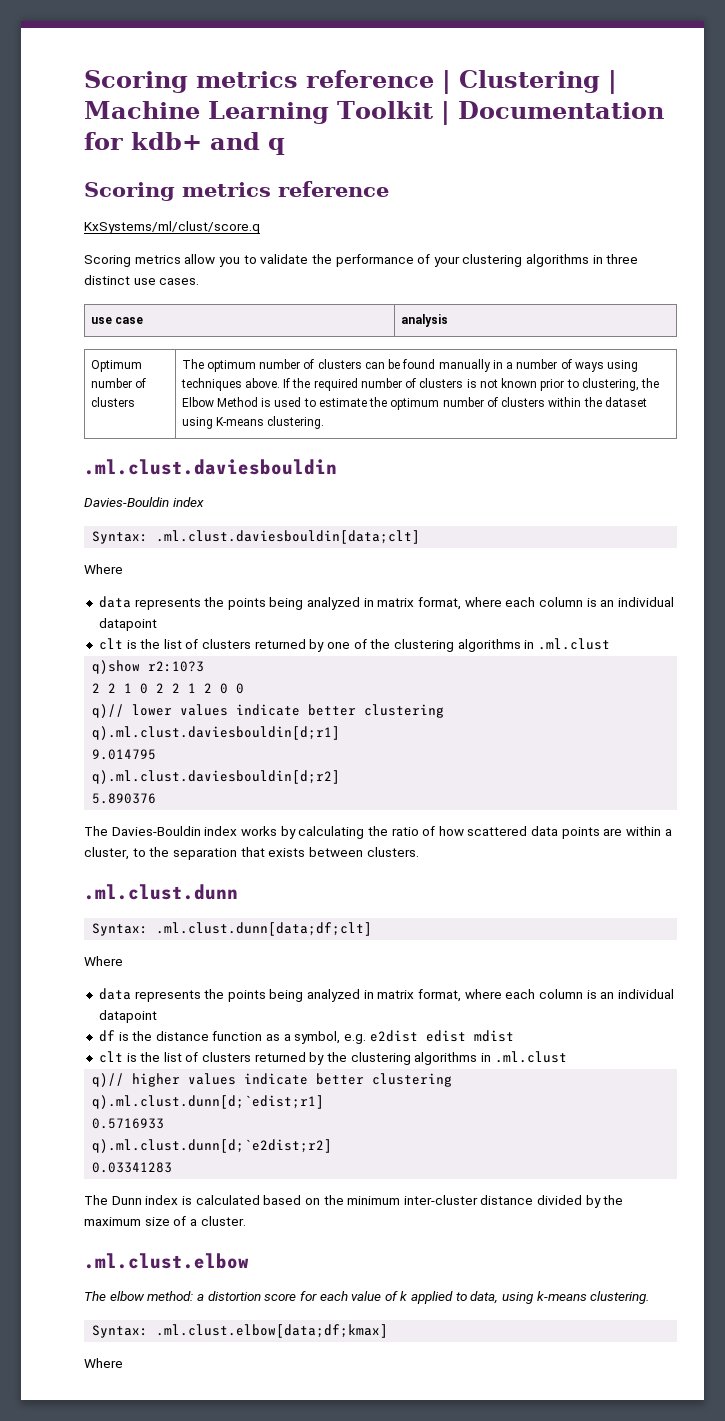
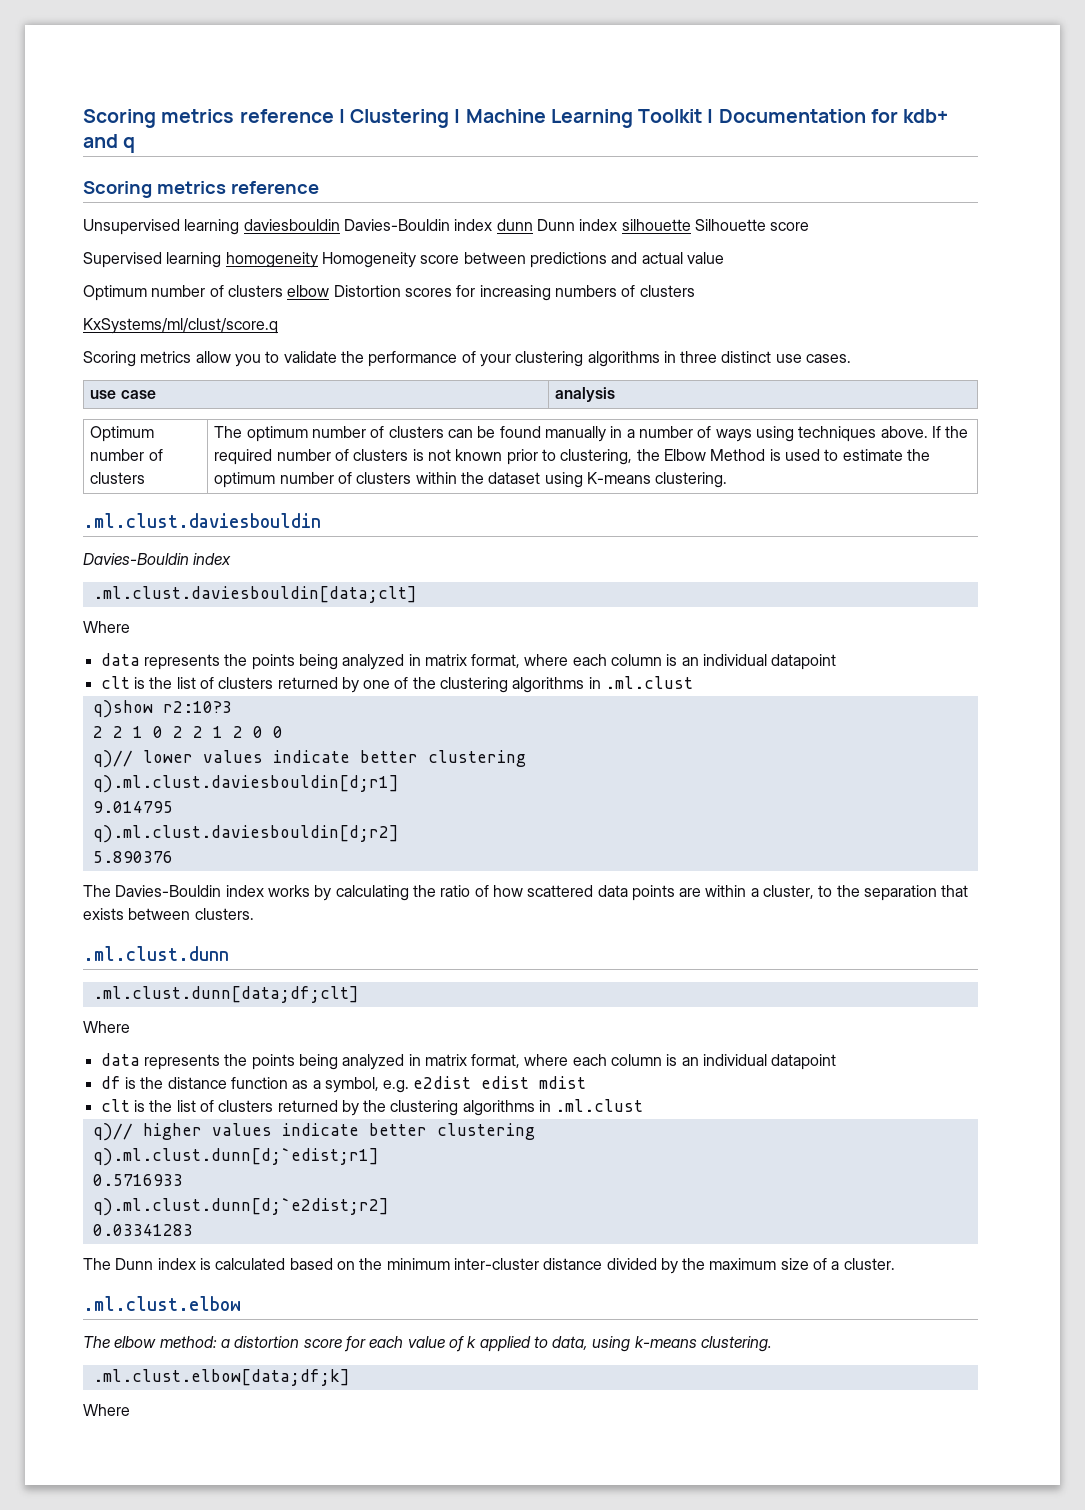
+ Unsupervised learning daviesbouldin Davies-Bouldin index dunn Dunn index silhouette Silhouette score
+ Supervised learning homogeneity Homogeneity score between predictions and actual value
+ Optimum number of clusters elbow Distortion scores for increasing numbers of clusters
- Syntax: .ml.clust.daviesbouldin[data;clt]
+ .ml.clust.daviesbouldin[data;clt]
- Syntax: .ml.clust.dunn[data;df;clt]
+ .ml.clust.dunn[data;df;clt]
- Syntax: .ml.clust.elbow[data;df;kmax]
+ .ml.clust.elbow[data;df;k]

